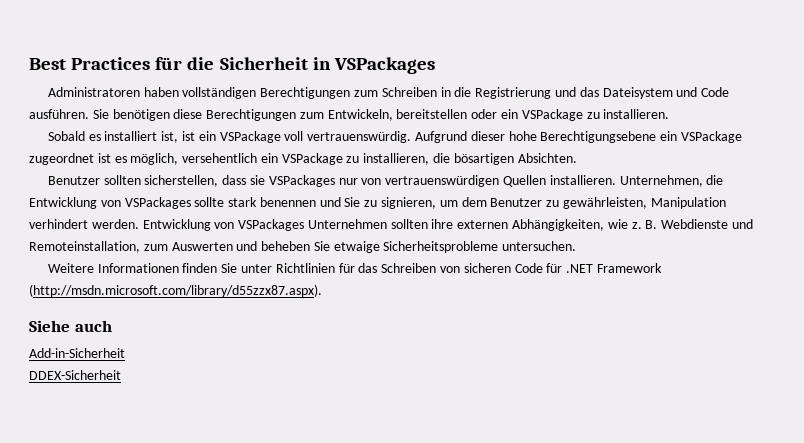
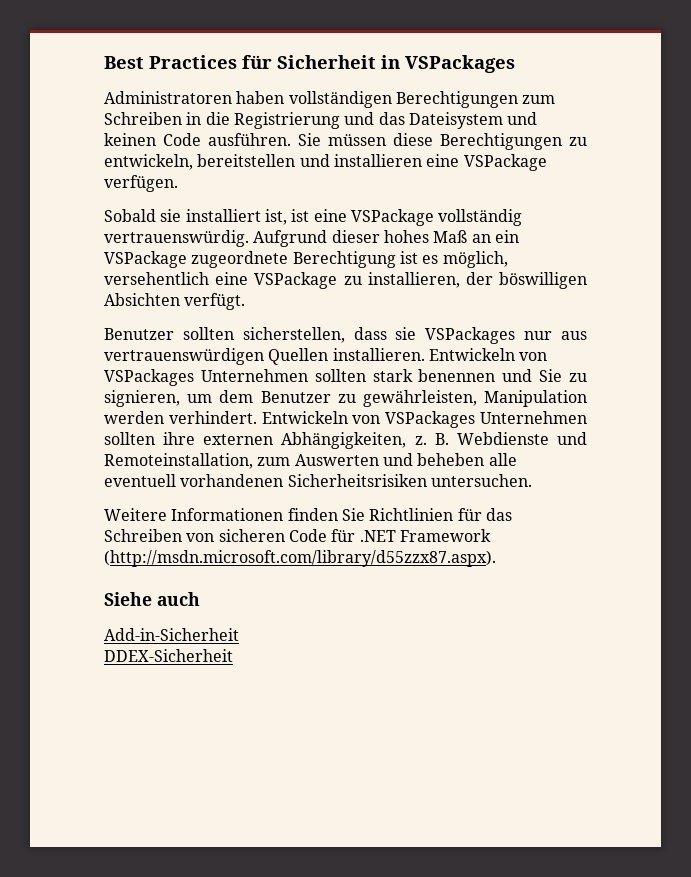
- Best Practices für die Sicherheit in VSPackages
+ Best Practices für Sicherheit in VSPackages
- Administratoren haben vollständigen Berechtigungen zum Schreiben in die Registrierung und das Dateisystem und Code ausführen.
+ Administratoren haben vollständigen Berechtigungen zum Schreiben in die Registrierung und das Dateisystem und keinen Code ausführen.
- Sie benötigen diese Berechtigungen zum Entwickeln, bereitstellen oder ein VSPackage zu installieren.
+ Sie müssen diese Berechtigungen zu entwickeln, bereitstellen und installieren eine VSPackage verfügen.
- Sobald es installiert ist, ist ein VSPackage voll vertrauenswürdig. Aufgrund dieser hohe Berechtigungsebene ein VSPackage zugeordnet ist es möglich, versehentlich ein VSPackage zu installieren, die bösartigen Absichten.
+ Sobald sie installiert ist, ist eine VSPackage vollständig vertrauenswürdig. Aufgrund dieser hohes Maß an ein VSPackage zugeordnete Berechtigung ist es möglich, versehentlich eine VSPackage zu installieren, der böswilligen Absichten verfügt.
- Benutzer sollten sicherstellen, dass sie VSPackages nur von vertrauenswürdigen Quellen installieren.
+ Benutzer sollten sicherstellen, dass sie VSPackages nur aus vertrauenswürdigen Quellen installieren.
- Unternehmen, die Entwicklung von VSPackages sollte stark benennen und Sie zu signieren, um dem Benutzer zu gewährleisten, Manipulation verhindert werden. Entwicklung von VSPackages Unternehmen sollten ihre externen Abhängigkeiten, wie z.
+ Entwickeln von VSPackages Unternehmen sollten stark benennen und Sie zu signieren, um dem Benutzer zu gewährleisten, Manipulation werden verhindert. Entwickeln von VSPackages Unternehmen sollten ihre externen Abhängigkeiten, z.
- B. Webdienste und Remoteinstallation, zum Auswerten und beheben Sie etwaige Sicherheitsprobleme untersuchen.
+ B. Webdienste und Remoteinstallation, zum Auswerten und beheben alle eventuell vorhandenen Sicherheitsrisiken untersuchen.
- Weitere Informationen finden Sie unter Richtlinien für das Schreiben von sicheren Code für .NET Framework (http://msdn.microsoft.com/library/d55zzx87.aspx).
+ Weitere Informationen finden Sie Richtlinien für das Schreiben von sicheren Code für .NET Framework (http://msdn.microsoft.com/library/d55zzx87.aspx).

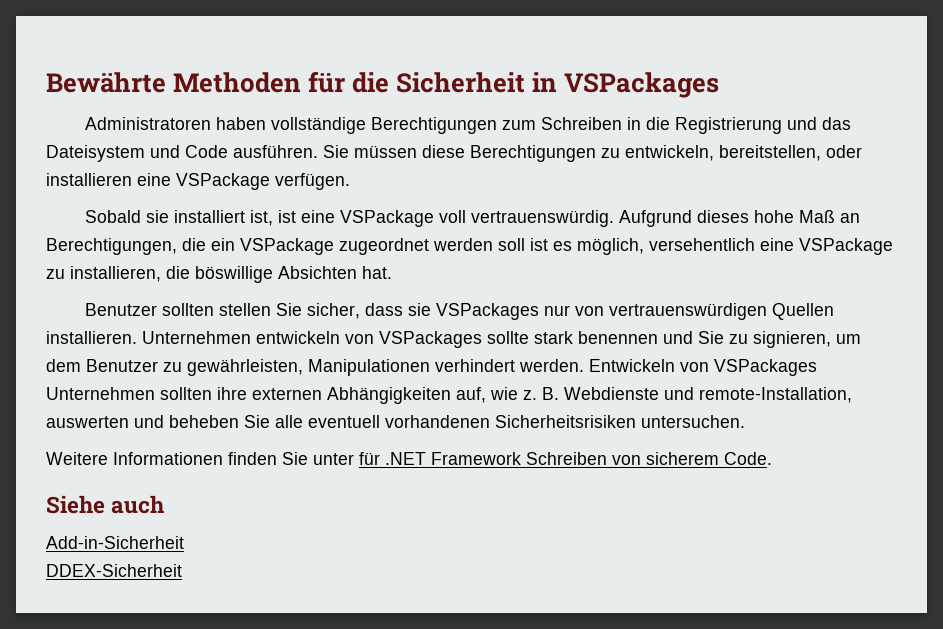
- Best Practices für Sicherheit in VSPackages
+ Bewährte Methoden für die Sicherheit in VSPackages
- Administratoren haben vollständigen Berechtigungen zum Schreiben in die Registrierung und das Dateisystem und keinen Code ausführen.
+ Administratoren haben vollständige Berechtigungen zum Schreiben in die Registrierung und das Dateisystem und Code ausführen.
- Sie müssen diese Berechtigungen zu entwickeln, bereitstellen und installieren eine VSPackage verfügen.
+ Sie müssen diese Berechtigungen zu entwickeln, bereitstellen, oder installieren eine VSPackage verfügen.
- Sobald sie installiert ist, ist eine VSPackage vollständig vertrauenswürdig.
+ Sobald sie installiert ist, ist eine VSPackage voll vertrauenswürdig.
- Aufgrund dieser hohes Maß an ein VSPackage zugeordnete Berechtigung ist es möglich, versehentlich eine VSPackage zu installieren, der böswilligen Absichten verfügt.
+ Aufgrund dieses hohe Maß an Berechtigungen, die ein VSPackage zugeordnet werden soll ist es möglich, versehentlich eine VSPackage zu installieren, die böswillige Absichten hat.
- Benutzer sollten sicherstellen, dass sie VSPackages nur aus vertrauenswürdigen Quellen installieren.
+ Benutzer sollten stellen Sie sicher, dass sie VSPackages nur von vertrauenswürdigen Quellen installieren.
- Entwickeln von VSPackages Unternehmen sollten stark benennen und Sie zu signieren, um dem Benutzer zu gewährleisten, Manipulation werden verhindert.
+ Unternehmen entwickeln von VSPackages sollte stark benennen und Sie zu signieren, um dem Benutzer zu gewährleisten, Manipulationen verhindert werden.
- Entwickeln von VSPackages Unternehmen sollten ihre externen Abhängigkeiten, z.
+ Entwickeln von VSPackages Unternehmen sollten ihre externen Abhängigkeiten auf, wie z.
- B. Webdienste und Remoteinstallation, zum Auswerten und beheben alle eventuell vorhandenen Sicherheitsrisiken untersuchen.
+ B. Webdienste und remote-Installation, auswerten und beheben Sie alle eventuell vorhandenen Sicherheitsrisiken untersuchen.
- Weitere Informationen finden Sie Richtlinien für das Schreiben von sicheren Code für .NET Framework (http://msdn.microsoft.com/library/d55zzx87.aspx).
+ Weitere Informationen finden Sie unter für .NET Framework Schreiben von sicherem Code.

